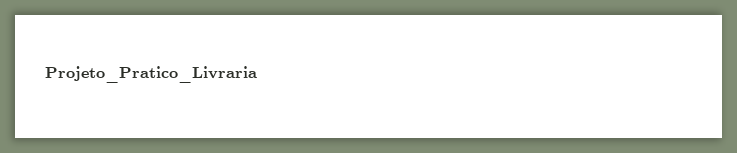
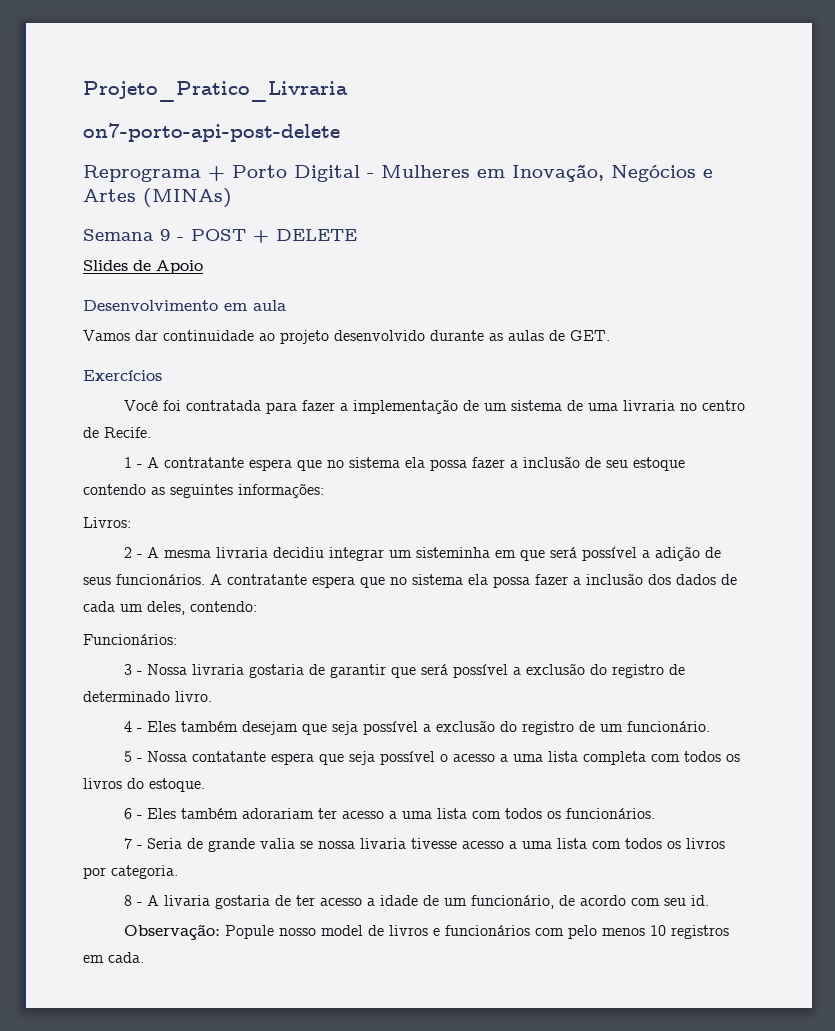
+ on7-porto-api-post-delete
+ Reprograma + Porto Digital - Mulheres em Inovação, Negócios e Artes (MINAs)
+ Semana 9 - POST + DELETE
+ Slides de Apoio
+ Desenvolvimento em aula
+ Vamos dar continuidade ao projeto desenvolvido durante as aulas de GET.
+ Exercícios
+ Você foi contratada para fazer a implementação de um sistema de uma livraria no centro de Recife.
+ 1 - A contratante espera que no sistema ela possa fazer a inclusão de seu estoque contendo as seguintes informações:
+ Livros:
+ 2 - A mesma livraria decidiu integrar um sisteminha em que será possível a adição de seus funcionários. A contratante espera que no sistema ela possa fazer a inclusão dos dados de cada um deles, contendo:
+ Funcionários:
+ 3 - Nossa livraria gostaria de garantir que será possível a exclusão do registro de determinado livro.
+ 4 - Eles também desejam que seja possível a exclusão do registro de um funcionário.
+ 5 - Nossa contatante espera que seja possível o acesso a uma lista completa com todos os livros do estoque.
+ 6 - Eles também adorariam ter acesso a uma lista com todos os funcionários.
+ 7 - Seria de grande valia se nossa livaria tivesse acesso a uma lista com todos os livros por categoria.
+ 8 - A livaria gostaria de ter acesso a idade de um funcionário, de acordo com seu id.
+ Observação: Popule nosso model de livros e funcionários com pelo menos 10 registros em cada.

